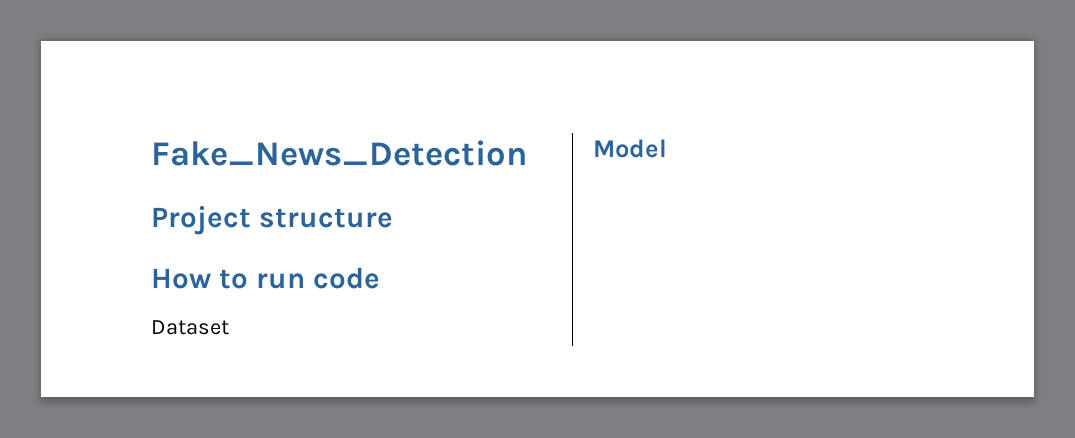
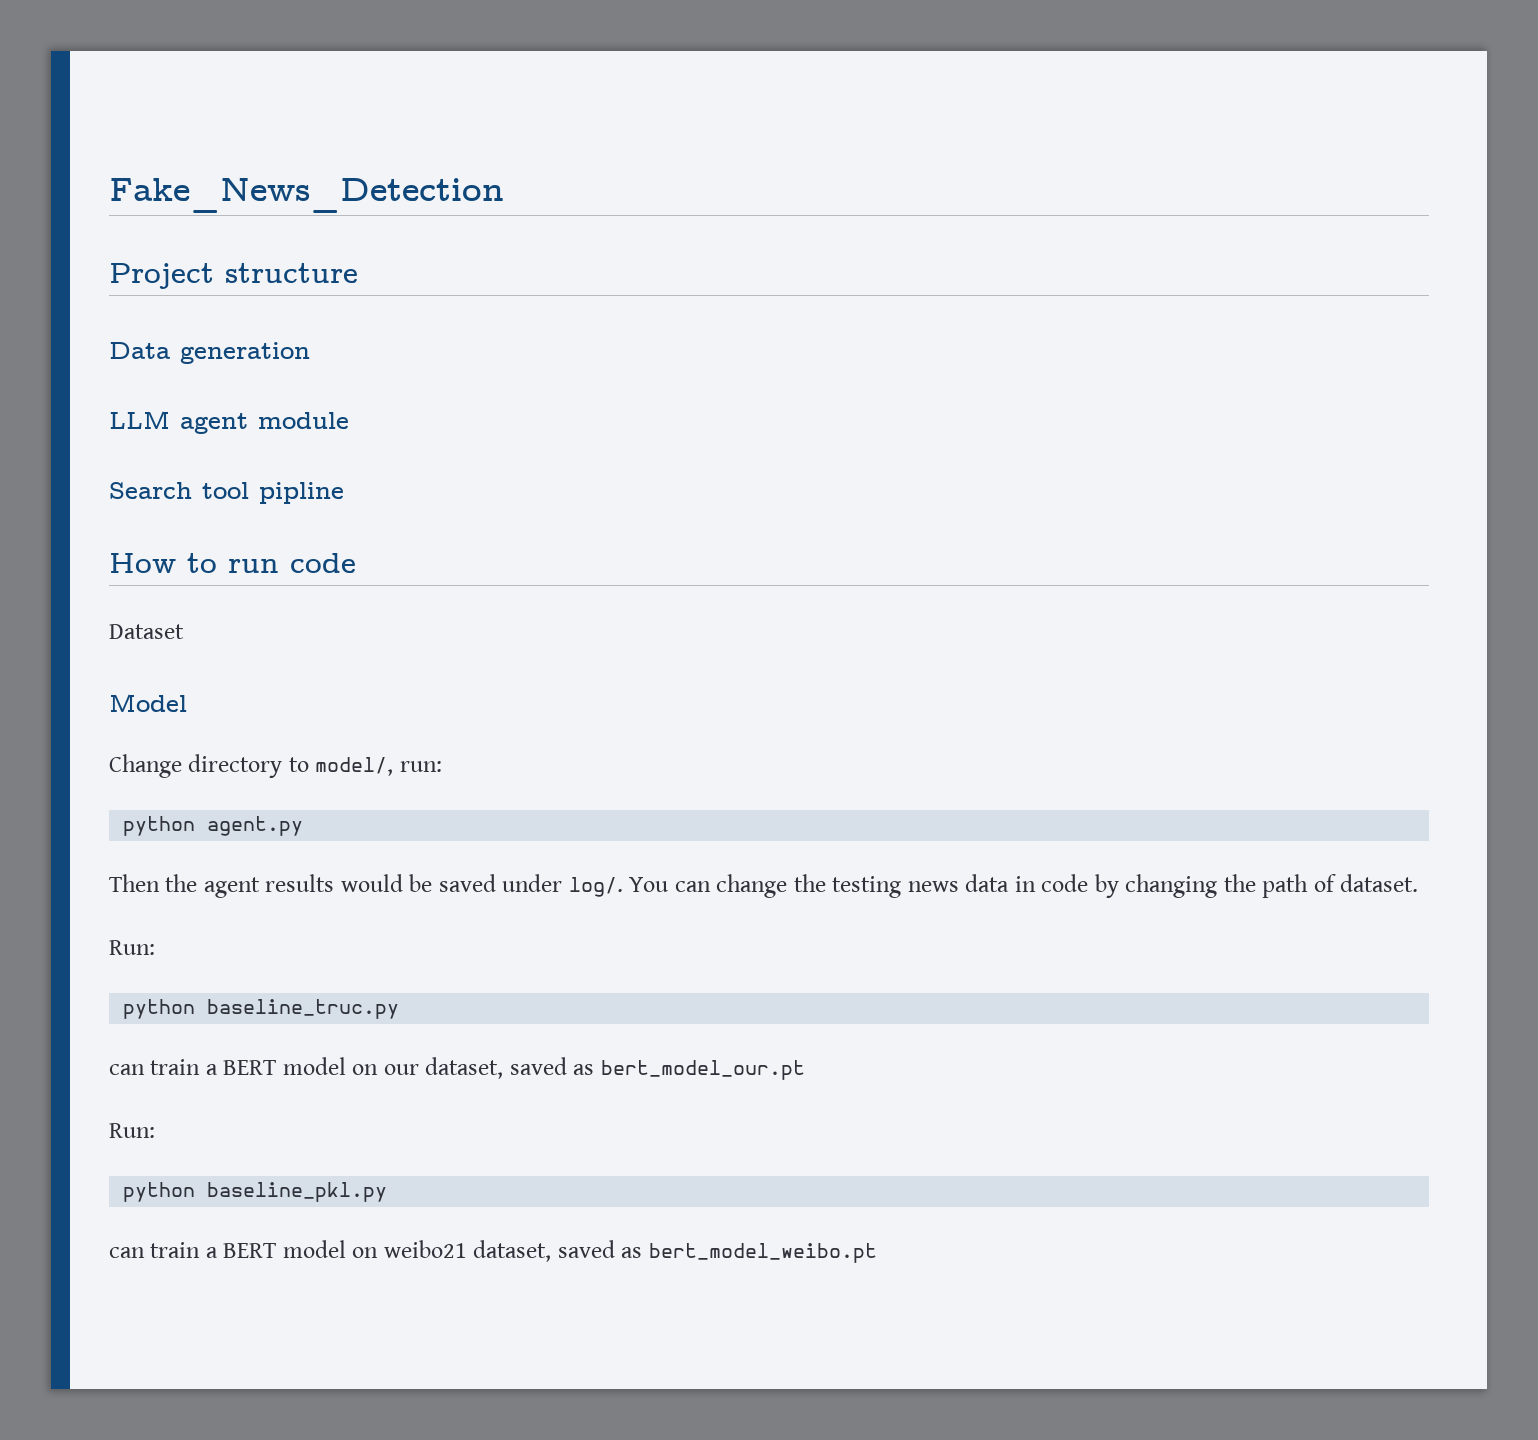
+ Data generation
+ LLM agent module
+ Search tool pipline
+ Change directory to model/, run:
+ python agent.py
+ Then the agent results would be saved under log/. You can change the testing news data in code by changing the path of dataset.
+ Run:
+ python baseline_truc.py
+ can train a BERT model on our dataset, saved as bert_model_our.pt
+ Run:
+ python baseline_pkl.py
+ can train a BERT model on weibo21 dataset, saved as bert_model_weibo.pt

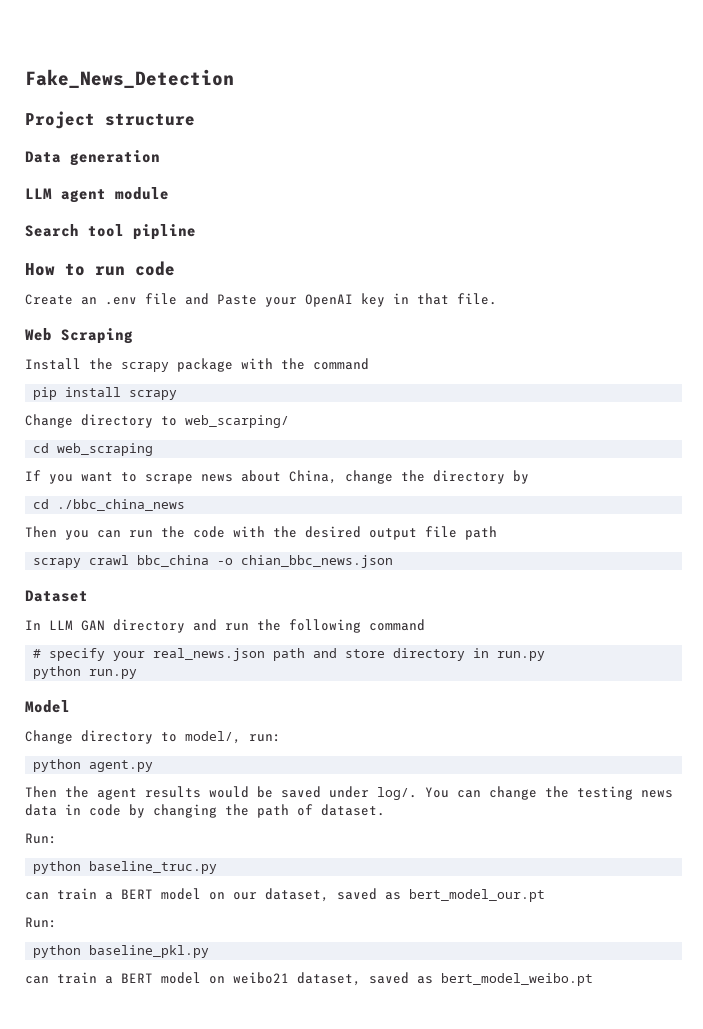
+ Create an .env file and Paste your OpenAI key in that file.
+ Web Scraping
+ Install the scrapy package with the command
+ pip install scrapy
+ Change directory to web_scarping/
+ cd web_scraping
+ If you want to scrape news about China, change the directory by
+ cd ./bbc_china_news
+ Then you can run the code with the desired output file path
+ scrapy crawl bbc_china -o chian_bbc_news.json
  Dataset
+ In LLM GAN directory and run the following command
+ # specify your real_news.json path and store directory in run.py
+ python run.py

